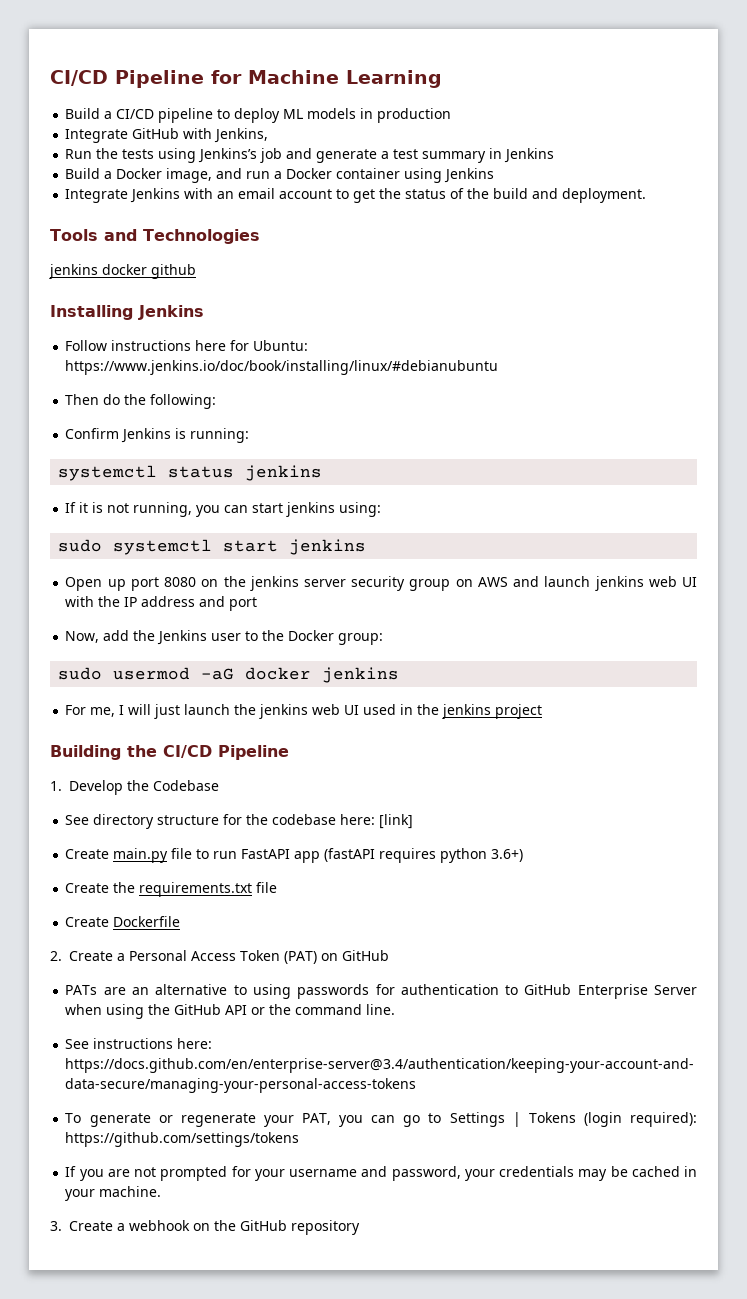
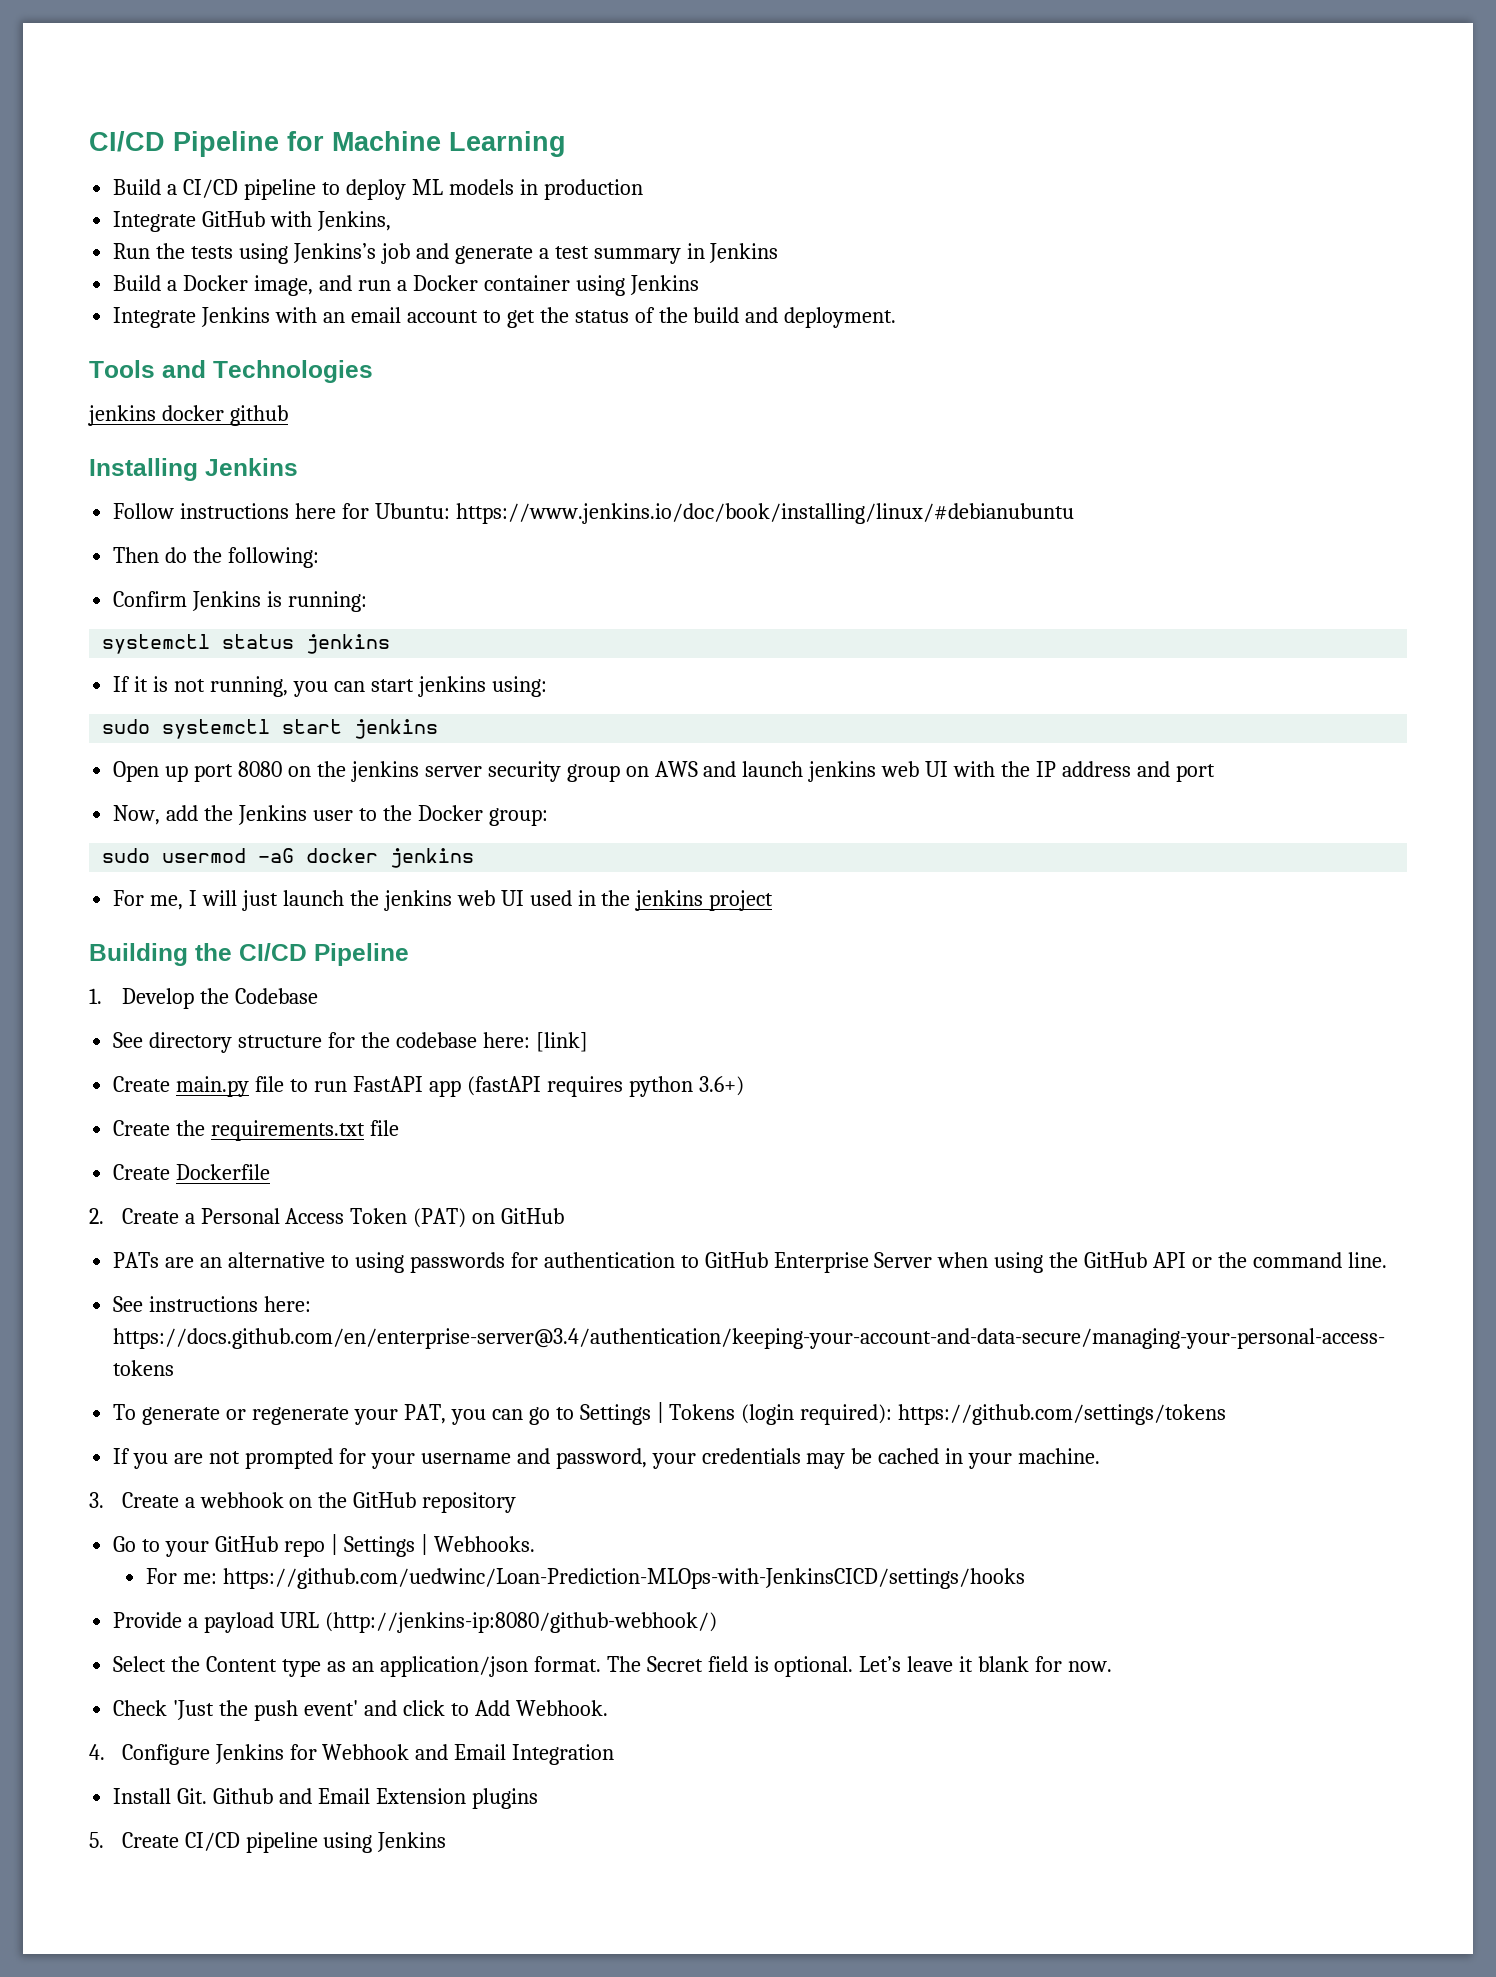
+ Go to your GitHub repo | Settings | Webhooks.
+ For me: https://github.com/uedwinc/Loan-Prediction-MLOps-with-JenkinsCICD/settings/hooks
+ Provide a payload URL (http://jenkins-ip:8080/github-webhook/)
+ Select the Content type as an application/json format. The Secret field is optional. Let’s leave it blank for now.
+ Check 'Just the push event' and click to Add Webhook.
+ 4. Configure Jenkins for Webhook and Email Integration
+ Install Git. Github and Email Extension plugins
+ 5. Create CI/CD pipeline using Jenkins

